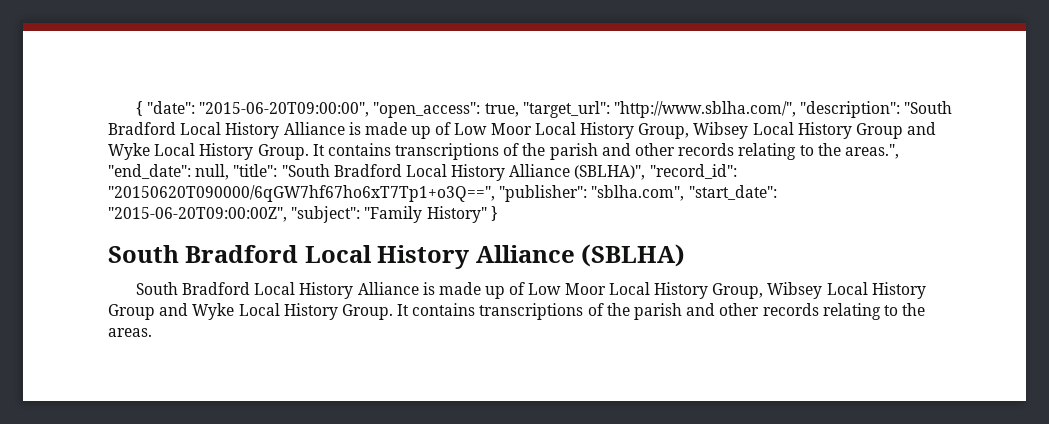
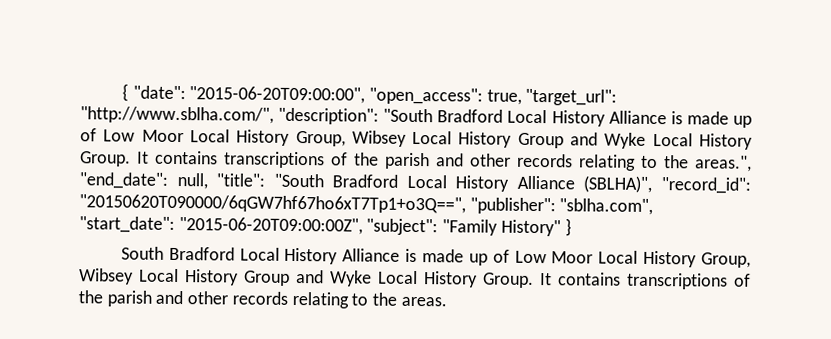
- South Bradford Local History Alliance (SBLHA)

